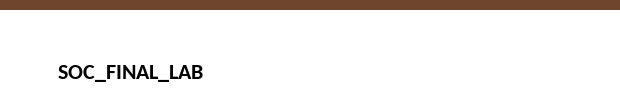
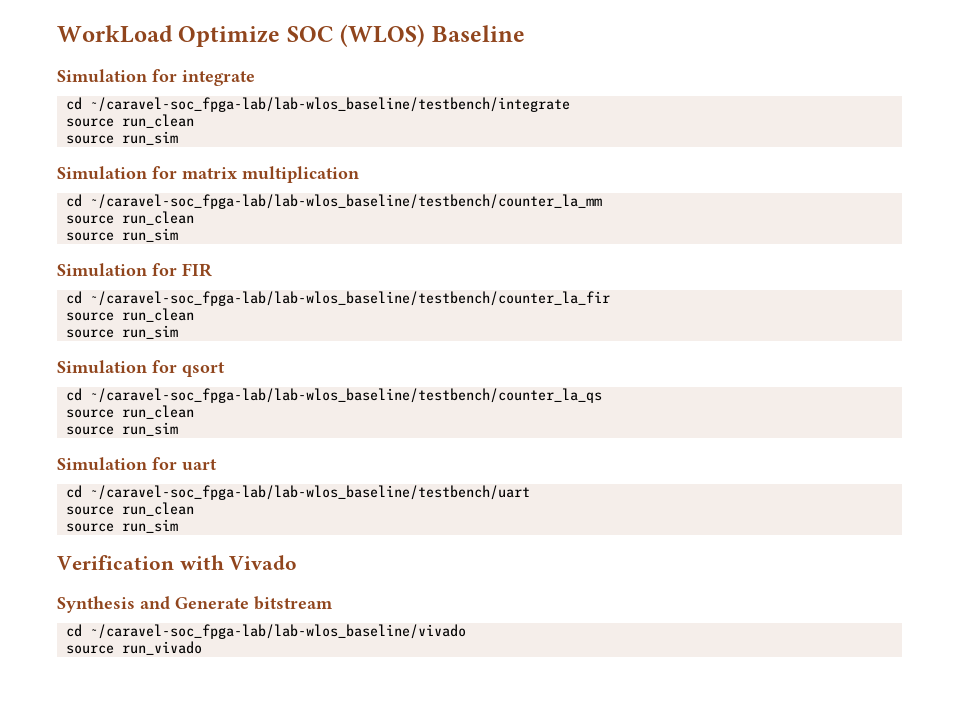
- SOC_FINAL_LAB
+ WorkLoad Optimize SOC (WLOS) Baseline
+ Simulation for integrate
+ cd ~/caravel-soc_fpga-lab/lab-wlos_baseline/testbench/integrate
+ source run_clean
+ source run_sim
+ Simulation for matrix multiplication
+ cd ~/caravel-soc_fpga-lab/lab-wlos_baseline/testbench/counter_la_mm
+ source run_clean
+ source run_sim
+ Simulation for FIR
+ cd ~/caravel-soc_fpga-lab/lab-wlos_baseline/testbench/counter_la_fir
+ source run_clean
+ source run_sim
+ Simulation for qsort
+ cd ~/caravel-soc_fpga-lab/lab-wlos_baseline/testbench/counter_la_qs
+ source run_clean
+ source run_sim
+ Simulation for uart
+ cd ~/caravel-soc_fpga-lab/lab-wlos_baseline/testbench/uart
+ source run_clean
+ source run_sim
+ Verification with Vivado
+ Synthesis and Generate bitstream
+ cd ~/caravel-soc_fpga-lab/lab-wlos_baseline/vivado
+ source run_vivado

